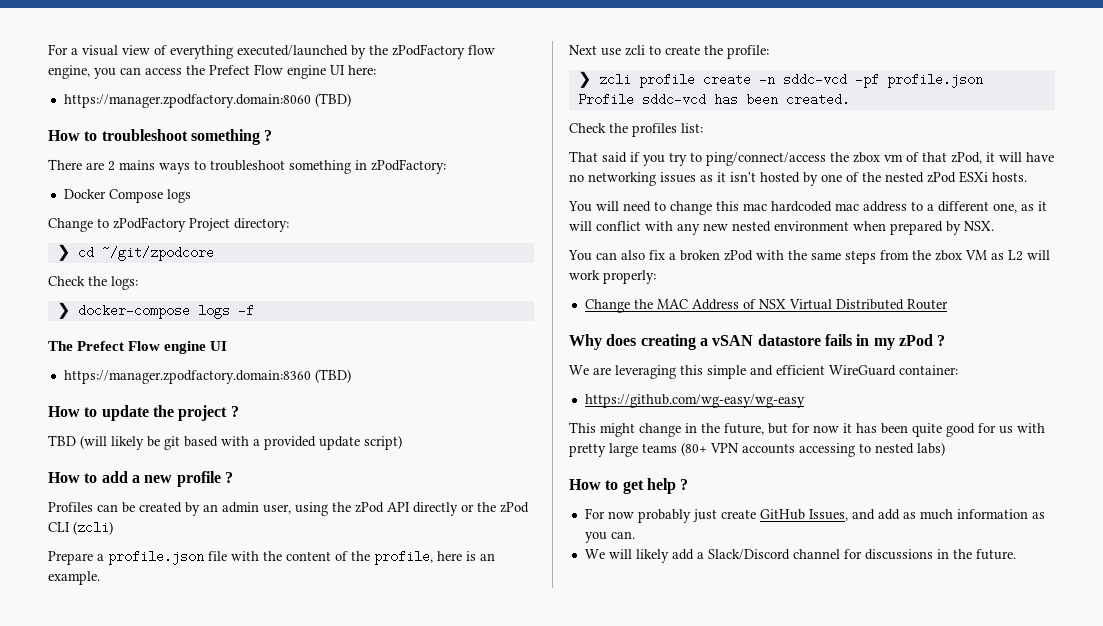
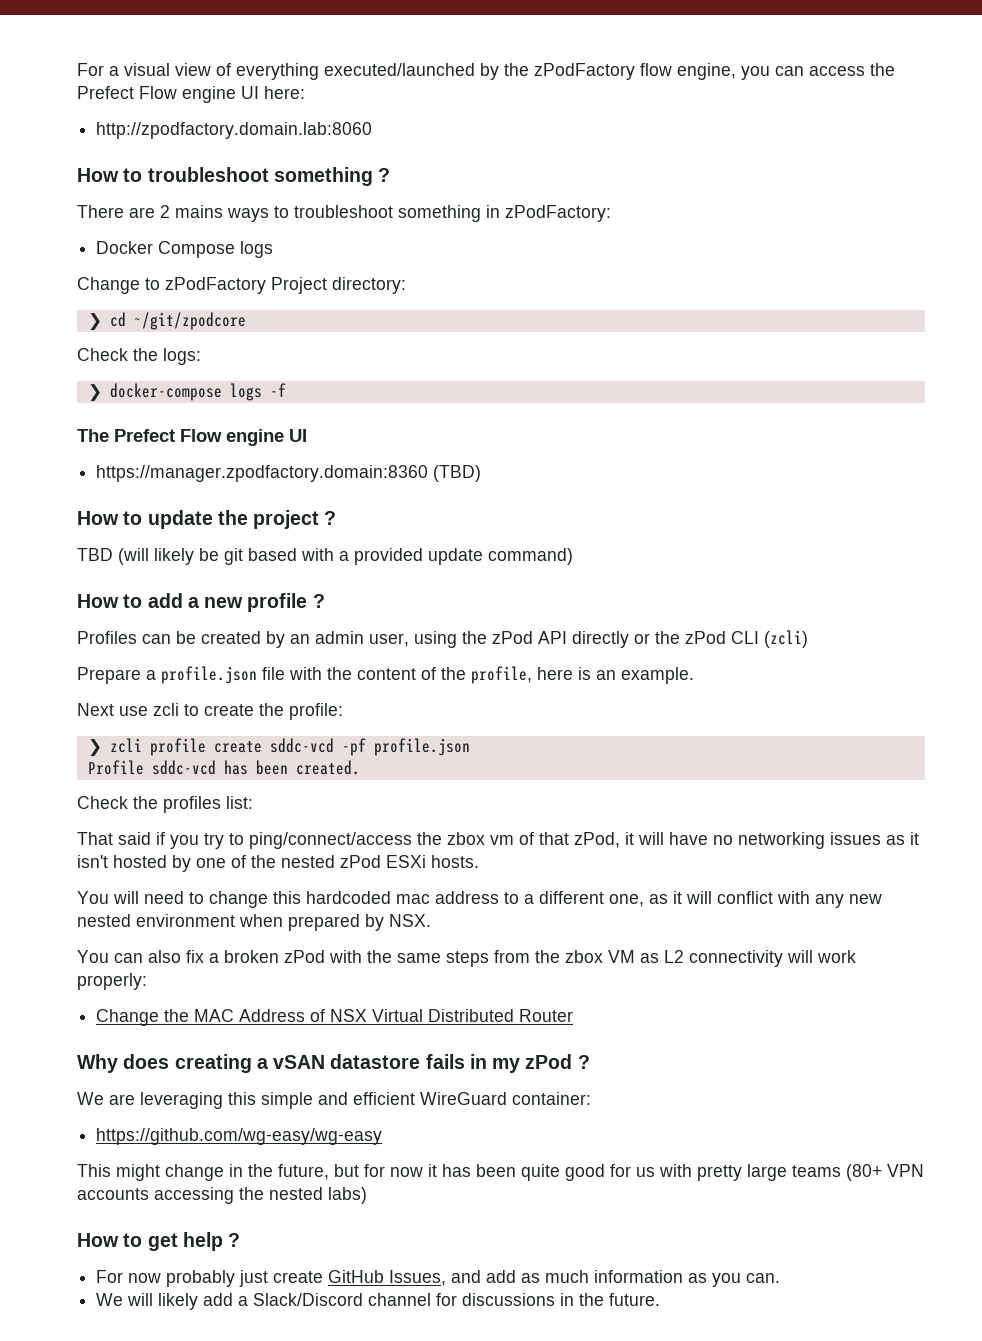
- https://manager.zpodfactory.domain:8060 (TBD)
+ http://zpodfactory.domain.lab:8060
- TBD (will likely be git based with a provided update script)
+ TBD (will likely be git based with a provided update command)
- ❯ zcli profile create -n sddc-vcd -pf profile.json
+ ❯ zcli profile create sddc-vcd -pf profile.json
- You will need to change this mac hardcoded mac address to a different one, as it will conflict with any new nested environment when prepared by NSX.
+ You will need to change this hardcoded mac address to a different one, as it will conflict with any new nested environment when prepared by NSX.
- You can also fix a broken zPod with the same steps from the zbox VM as L2 will work properly:
+ You can also fix a broken zPod with the same steps from the zbox VM as L2 connectivity will work properly:
- This might change in the future, but for now it has been quite good for us with pretty large teams (80+ VPN accounts accessing to nested labs)
+ This might change in the future, but for now it has been quite good for us with pretty large teams (80+ VPN accounts accessing the nested labs)

